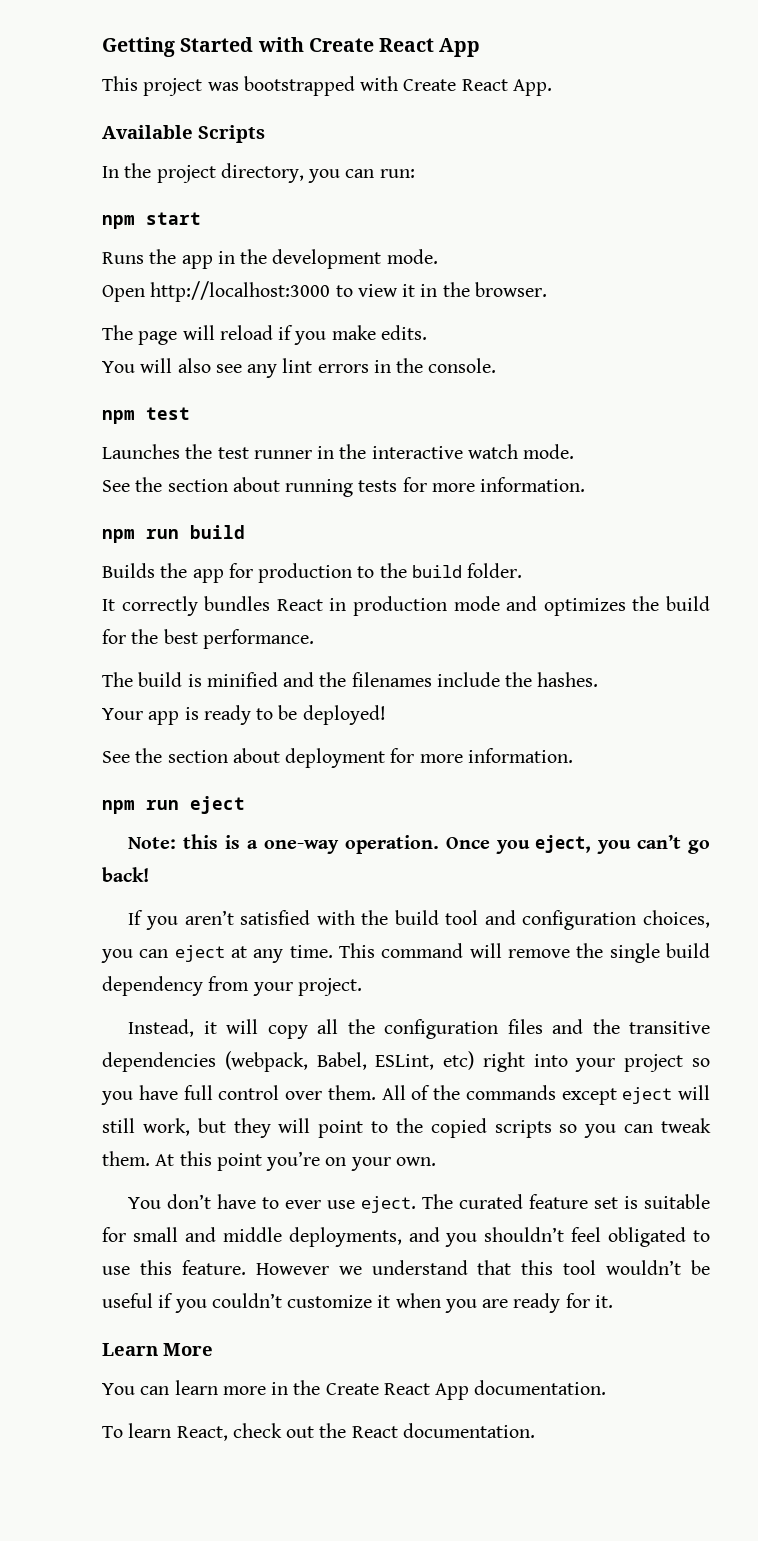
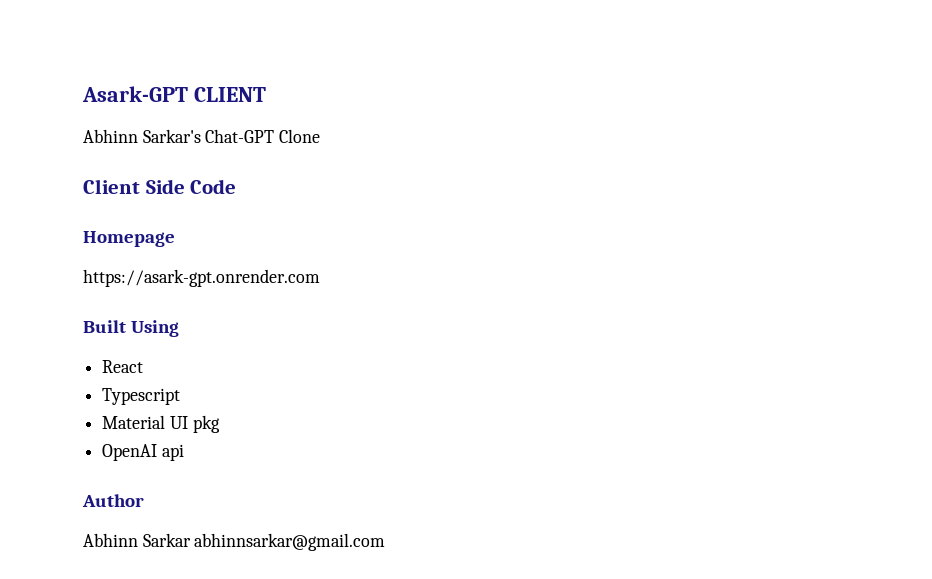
- Getting Started with Create React App
- This project was bootstrapped with Create React App.
- Available Scripts
- In the project directory, you can run:
- npm start
- Runs the app in the development mode.
- Open http://localhost:3000 to view it in the browser.
- The page will reload if you make edits.
- You will also see any lint errors in the console.
- npm test
- Launches the test runner in the interactive watch mode.
- See the section about running tests for more information.
- npm run build
- Builds the app for production to the build folder.
- It correctly bundles React in production mode and optimizes the build for the best performance.
- The build is minified and the filenames include the hashes.
- Your app is ready to be deployed!
- See the section about deployment for more information.
- npm run eject
- Note: this is a one-way operation. Once you eject, you can’t go back!
- If you aren’t satisfied with the build tool and configuration choices, you can eject at any time. This command will remove the single build dependency from your project.
- Instead, it will copy all the configuration files and the transitive dependencies (webpack, Babel, ESLint, etc) right into your project so you have full control over them. All of the commands except eject will still work, but they will point to the copied scripts so you can tweak them. At this point you’re on your own.
- You don’t have to ever use eject. The curated feature set is suitable for small and middle deployments, and you shouldn’t feel obligated to use this feature. However we understand that this tool wouldn’t be useful if you couldn’t customize it when you are ready for it.
- Learn More
- You can learn more in the Create React App documentation.
- To learn React, check out the React documentation.
+ Asark-GPT CLIENT
+ Abhinn Sarkar's Chat-GPT Clone
+ Client Side Code
+ Homepage
+ https://asark-gpt.onrender.com
+ Built Using
+ React
+ Typescript
+ Material UI pkg
+ OpenAI api
+ Author
+ Abhinn Sarkar abhinnsarkar@gmail.com

